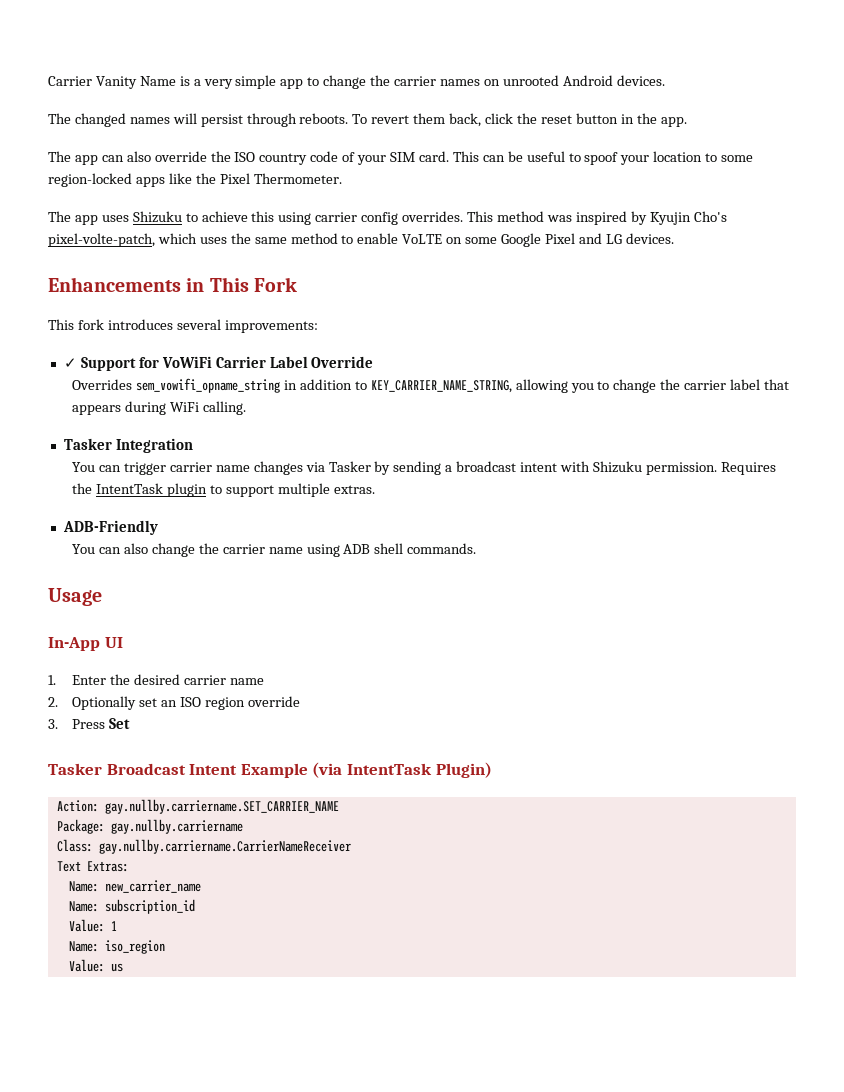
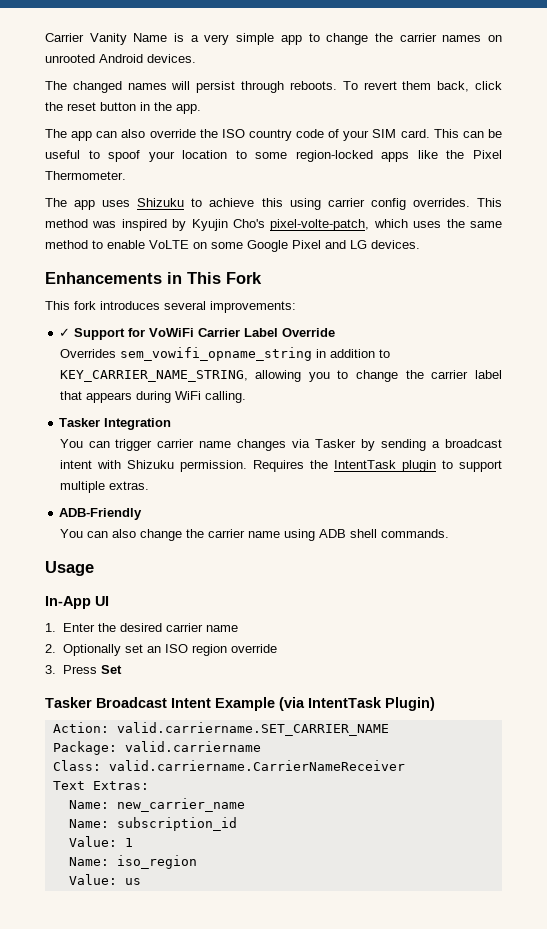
- Action: gay.nullby.carriername.SET_CARRIER_NAME
+ Action: valid.carriername.SET_CARRIER_NAME
- Package: gay.nullby.carriername
+ Package: valid.carriername
- Class: gay.nullby.carriername.CarrierNameReceiver
+ Class: valid.carriername.CarrierNameReceiver

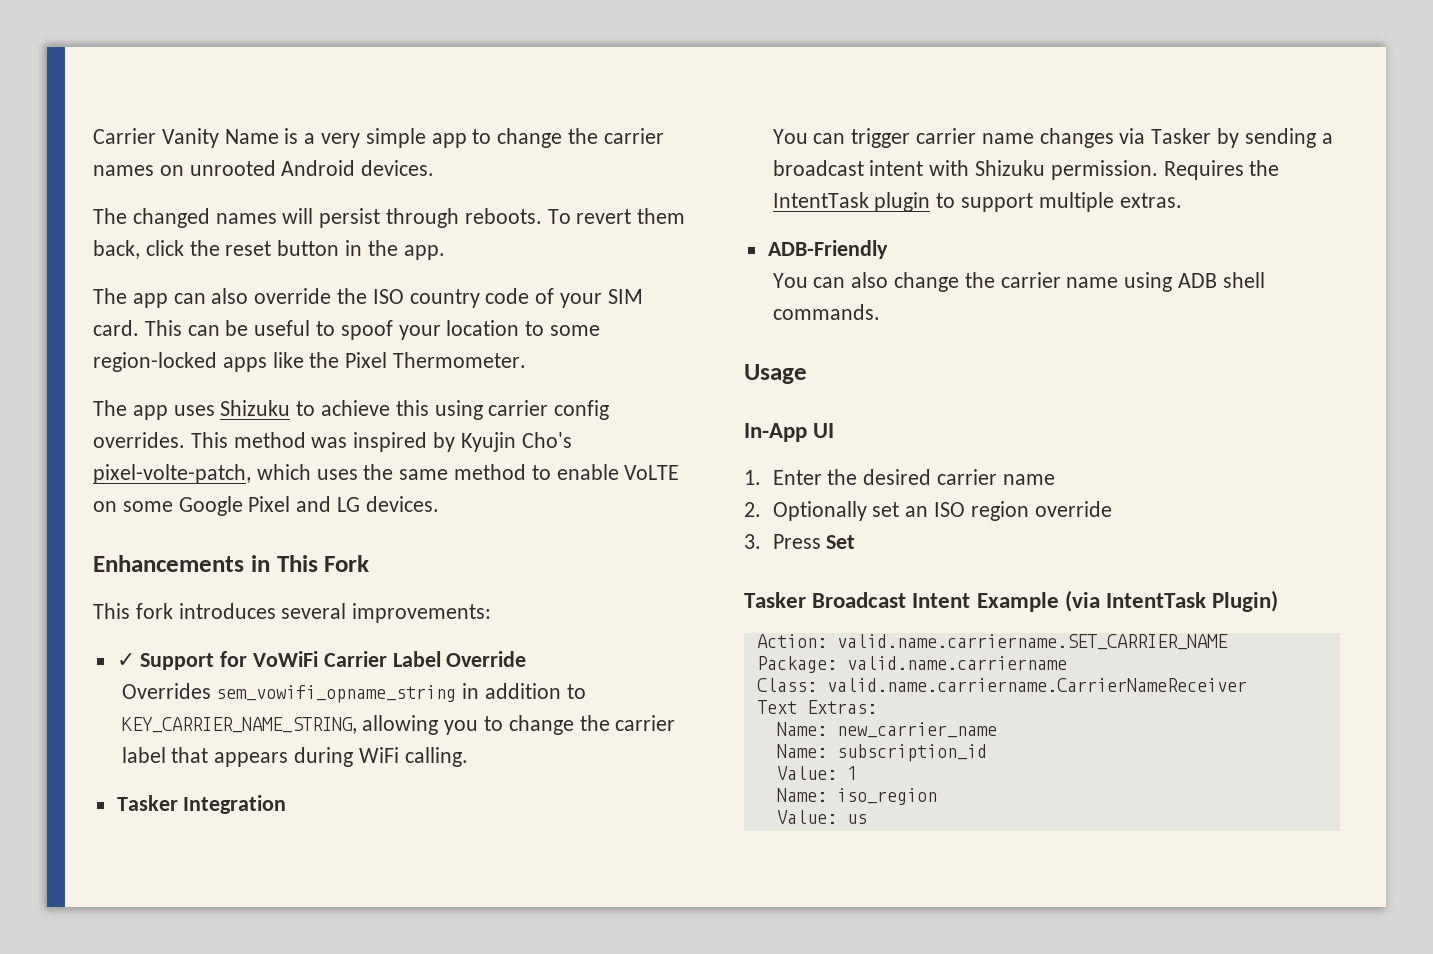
- Action: valid.carriername.SET_CARRIER_NAME
+ Action: valid.name.carriername.SET_CARRIER_NAME
- Package: valid.carriername
+ Package: valid.name.carriername
- Class: valid.carriername.CarrierNameReceiver
+ Class: valid.name.carriername.CarrierNameReceiver

